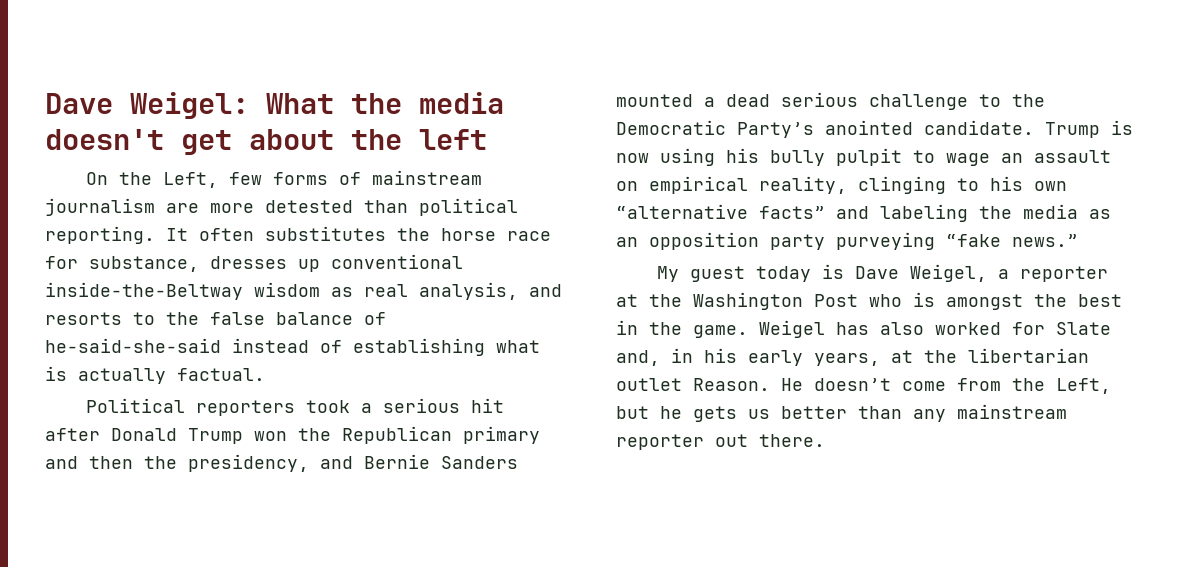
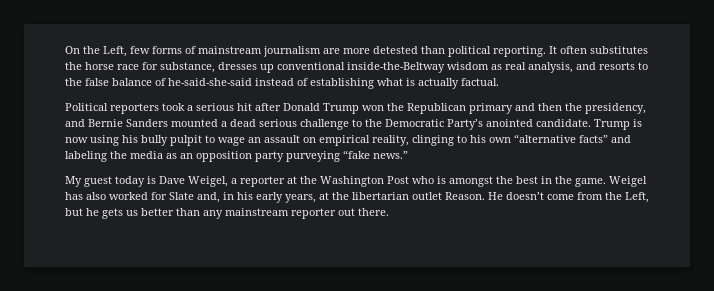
- Dave Weigel: What the media doesn't get about the left

